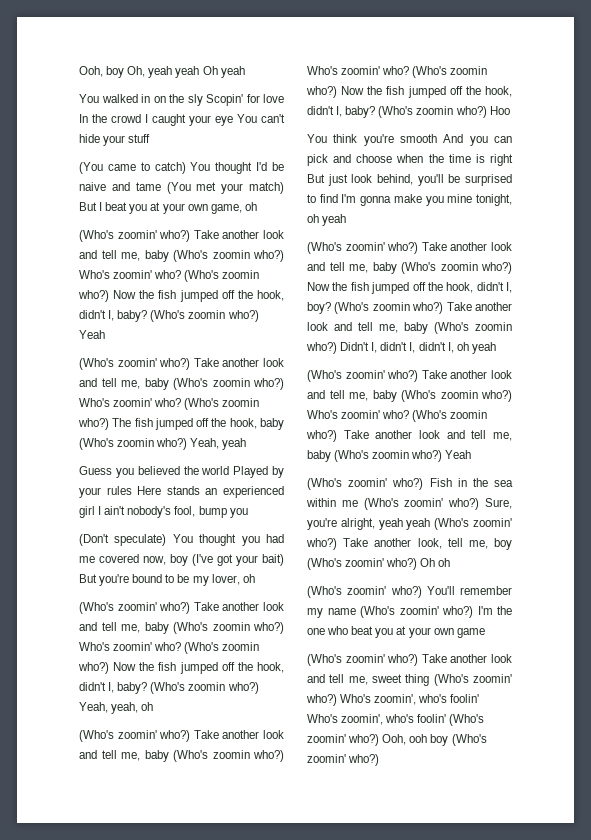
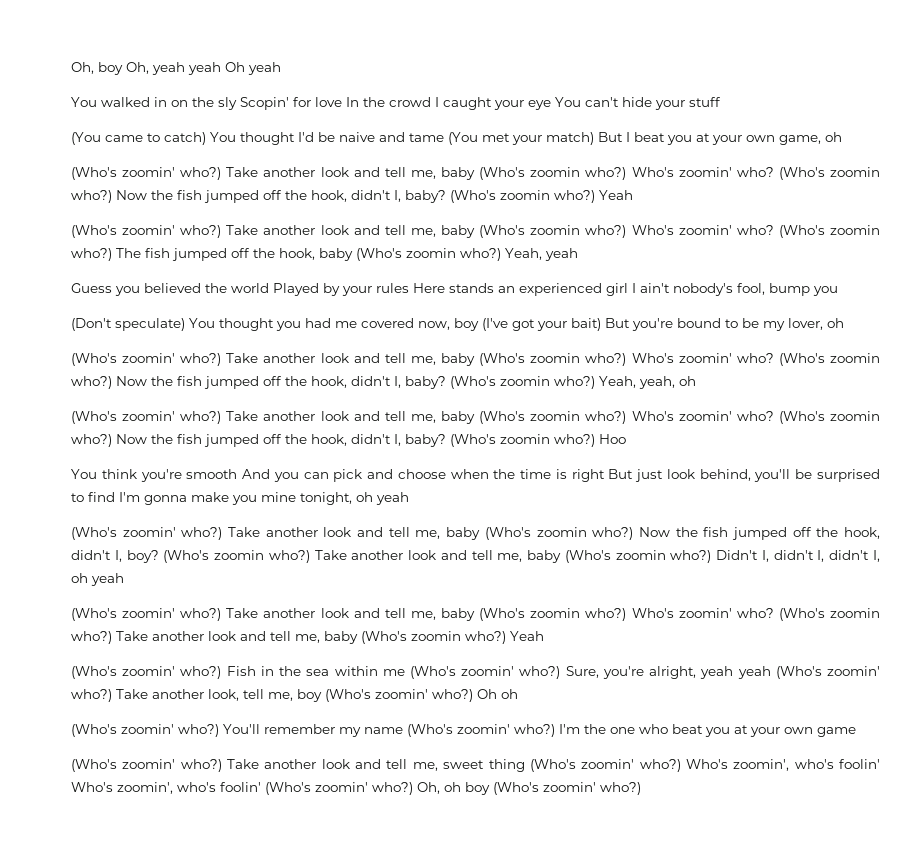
- Ooh, boy Oh, yeah yeah Oh yeah
+ Oh, boy Oh, yeah yeah Oh yeah
- Ooh, ooh boy (Who's zoomin' who?)
+ Oh, oh boy (Who's zoomin' who?)

